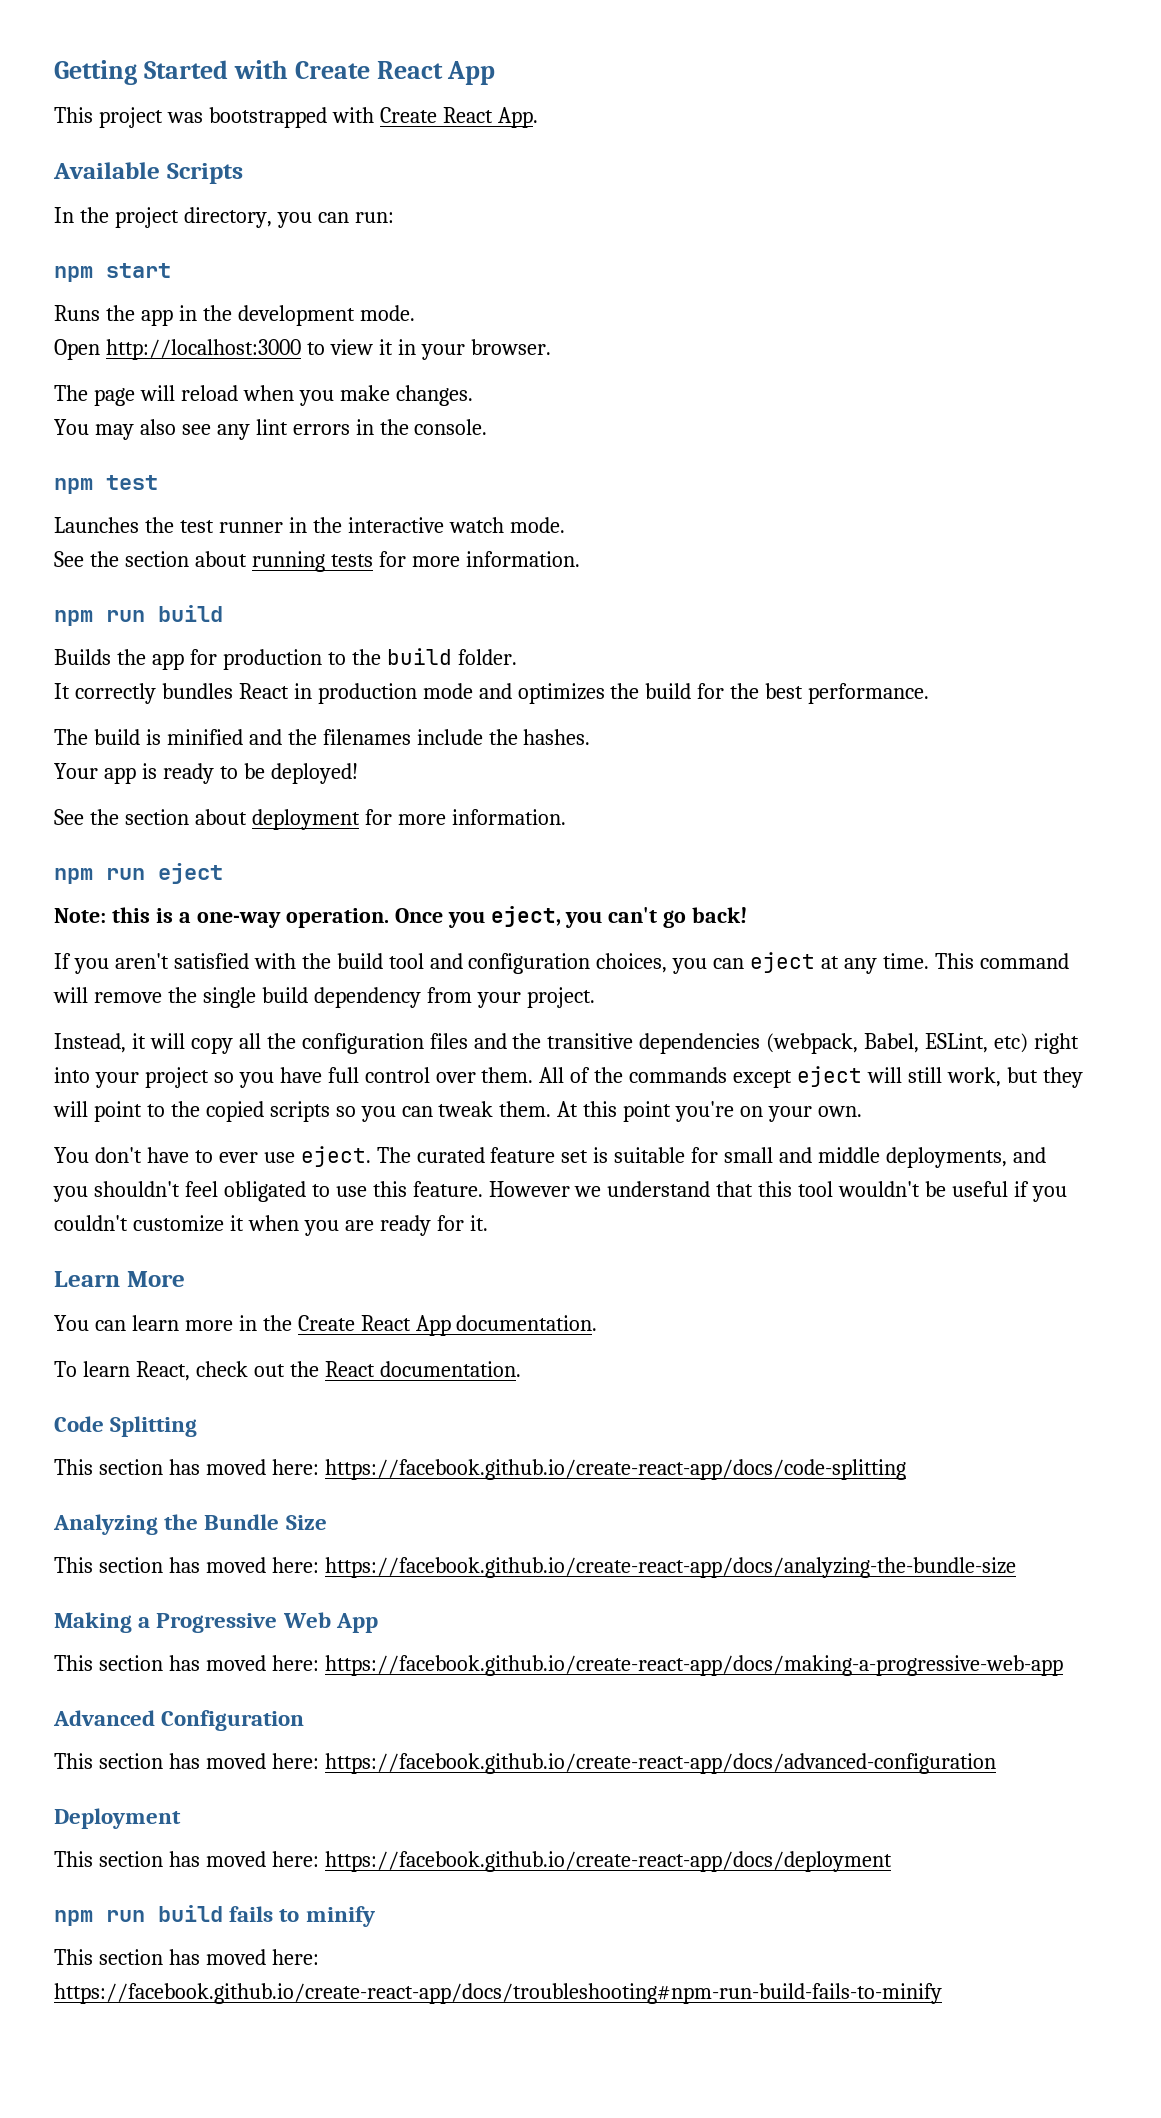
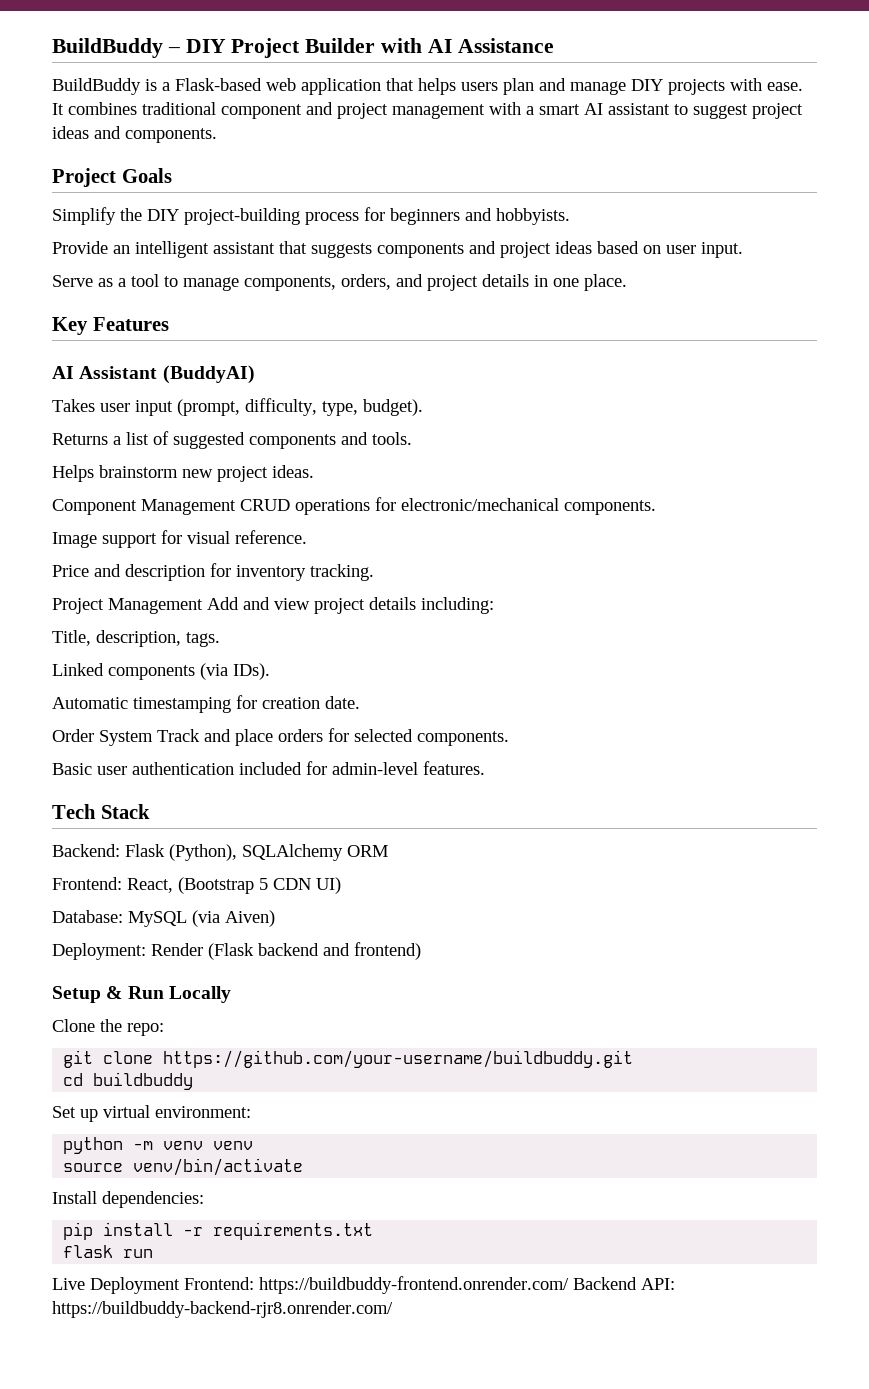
- Getting Started with Create React App
- This project was bootstrapped with Create React App.
- Available Scripts
- In the project directory, you can run:
- npm start
- Runs the app in the development mode.
- Open http://localhost:3000 to view it in your browser.
- The page will reload when you make changes.
- You may also see any lint errors in the console.
- npm test
- Launches the test runner in the interactive watch mode.
- See the section about running tests for more information.
- npm run build
- Builds the app for production to the build folder.
- It correctly bundles React in production mode and optimizes the build for the best performance.
- The build is minified and the filenames include the hashes.
- Your app is ready to be deployed!
- See the section about deployment for more information.
- npm run eject
- Note: this is a one-way operation. Once you eject, you can't go back!
- If you aren't satisfied with the build tool and configuration choices, you can eject at any time. This command will remove the single build dependency from your project.
- Instead, it will copy all the configuration files and the transitive dependencies (webpack, Babel, ESLint, etc) right into your project so you have full control over them. All of the commands except eject will still work, but they will point to the copied scripts so you can tweak them. At this point you're on your own.
- You don't have to ever use eject. The curated feature set is suitable for small and middle deployments, and you shouldn't feel obligated to use this feature. However we understand that this tool wouldn't be useful if you couldn't customize it when you are ready for it.
- Learn More
- You can learn more in the Create React App documentation.
- To learn React, check out the React documentation.
- Code Splitting
- This section has moved here: https://facebook.github.io/create-react-app/docs/code-splitting
- Analyzing the Bundle Size
- This section has moved here: https://facebook.github.io/create-react-app/docs/analyzing-the-bundle-size
- Making a Progressive Web App
- This section has moved here: https://facebook.github.io/create-react-app/docs/making-a-progressive-web-app
- Advanced Configuration
- This section has moved here: https://facebook.github.io/create-react-app/docs/advanced-configuration
- Deployment
- This section has moved here: https://facebook.github.io/create-react-app/docs/deployment
- npm run build fails to minify
- This section has moved here: https://facebook.github.io/create-react-app/docs/troubleshooting#npm-run-build-fails-to-minify
+ BuildBuddy – DIY Project Builder with AI Assistance
+ BuildBuddy is a Flask-based web application that helps users plan and manage DIY projects with ease. It combines traditional component and project management with a smart AI assistant to suggest project ideas and components.
+ Project Goals
+ Simplify the DIY project-building process for beginners and hobbyists.
+ Provide an intelligent assistant that suggests components and project ideas based on user input.
+ Serve as a tool to manage components, orders, and project details in one place.
+ Key Features
+ AI Assistant (BuddyAI)
+ Takes user input (prompt, difficulty, type, budget).
+ Returns a list of suggested components and tools.
+ Helps brainstorm new project ideas.
+ Component Management CRUD operations for electronic/mechanical components.
+ Image support for visual reference.
+ Price and description for inventory tracking.
+ Project Management Add and view project details including:
+ Title, description, tags.
+ Linked components (via IDs).
+ Automatic timestamping for creation date.
+ Order System Track and place orders for selected components.
+ Basic user authentication included for admin-level features.
+ Tech Stack
+ Backend: Flask (Python), SQLAlchemy ORM
+ Frontend: React, (Bootstrap 5 CDN UI)
+ Database: MySQL (via Aiven)
+ Deployment: Render (Flask backend and frontend)
+ Setup & Run Locally
+ Clone the repo:
+ git clone https://github.com/your-username/buildbuddy.git
+ cd buildbuddy
+ Set up virtual environment:
+ python -m venv venv
+ source venv/bin/activate
+ Install dependencies:
+ pip install -r requirements.txt
+ flask run
+ Live Deployment Frontend: https://buildbuddy-frontend.onrender.com/ Backend API: https://buildbuddy-backend-rjr8.onrender.com/

